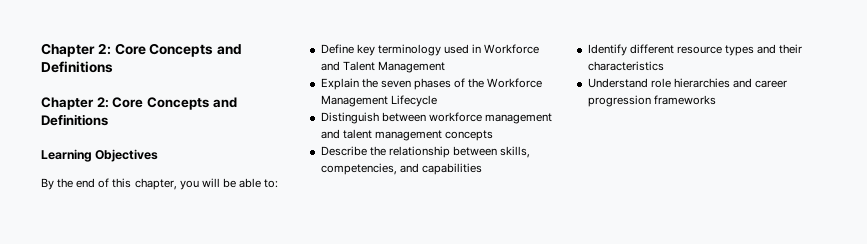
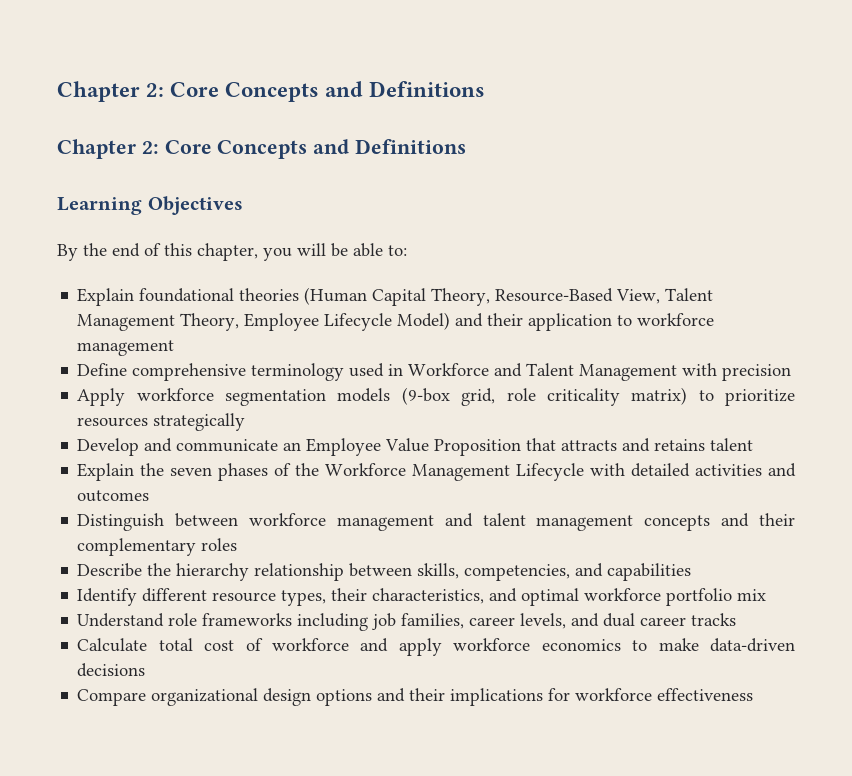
+ Explain foundational theories (Human Capital Theory, Resource-Based View, Talent Management Theory, Employee Lifecycle Model) and their application to workforce management
- Define key terminology used in Workforce and Talent Management
+ Define comprehensive terminology used in Workforce and Talent Management with precision
+ Apply workforce segmentation models (9-box grid, role criticality matrix) to prioritize resources strategically
+ Develop and communicate an Employee Value Proposition that attracts and retains talent
- Explain the seven phases of the Workforce Management Lifecycle
+ Explain the seven phases of the Workforce Management Lifecycle with detailed activities and outcomes
- Distinguish between workforce management and talent management concepts
+ Distinguish between workforce management and talent management concepts and their complementary roles
- Describe the relationship between skills, competencies, and capabilities
+ Describe the hierarchy relationship between skills, competencies, and capabilities
- Identify different resource types and their characteristics
- Understand role hierarchies and career progression frameworks
+ Identify different resource types, their characteristics, and optimal workforce portfolio mix
+ Understand role frameworks including job families, career levels, and dual career tracks
+ Calculate total cost of workforce and apply workforce economics to make data-driven decisions
+ Compare organizational design options and their implications for workforce effectiveness

